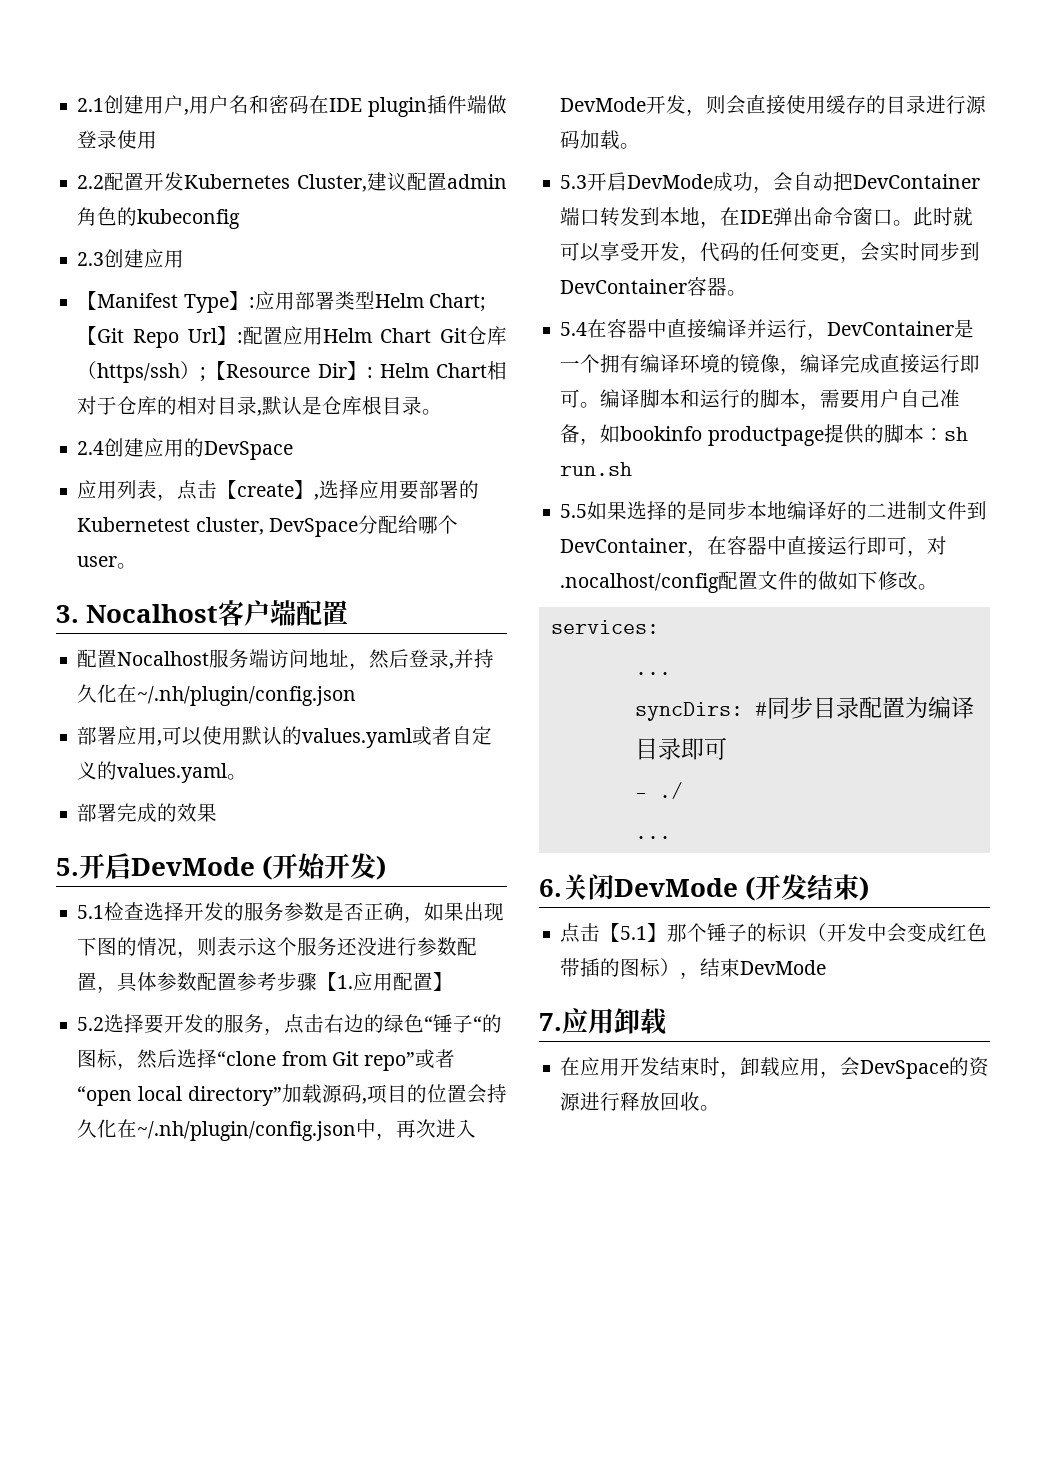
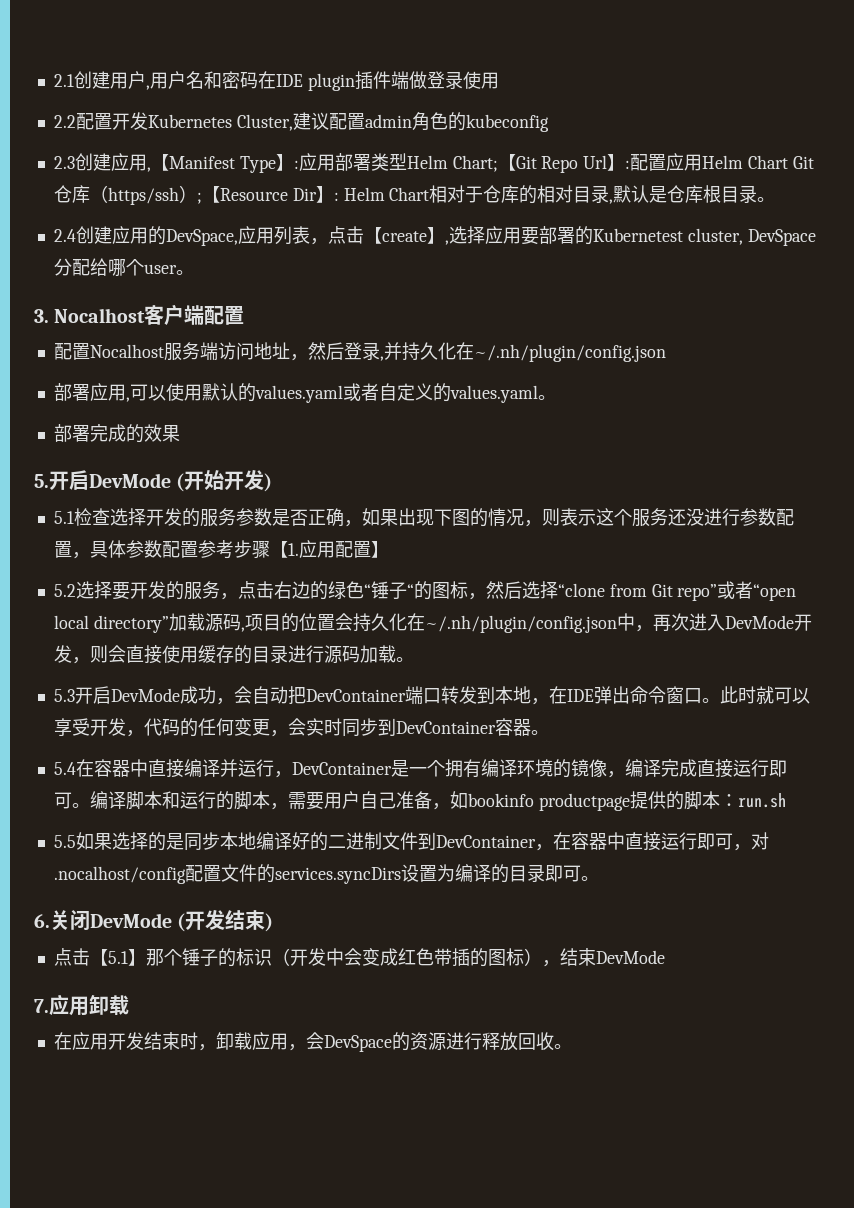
- 2.3创建应用
- 【Manifest Type】:应用部署类型Helm Chart;【Git Repo Url】:配置应用Helm Chart Git仓库（https/ssh）;【Resource Dir】: Helm Chart相对于仓库的相对目录,默认是仓库根目录。
+ 2.3创建应用,【Manifest Type】:应用部署类型Helm Chart;【Git Repo Url】:配置应用Helm Chart Git仓库（https/ssh）;【Resource Dir】: Helm Chart相对于仓库的相对目录,默认是仓库根目录。
- 2.4创建应用的DevSpace
- 应用列表，点击【create】,选择应用要部署的Kubernetest cluster, DevSpace分配给哪个user。
+ 2.4创建应用的DevSpace,应用列表，点击【create】,选择应用要部署的Kubernetest cluster, DevSpace分配给哪个user。
- 编译脚本和运行的脚本，需要用户自己准备，如bookinfo productpage提供的脚本：sh run.sh
+ 编译脚本和运行的脚本，需要用户自己准备，如bookinfo productpage提供的脚本：run.sh
- 5.5如果选择的是同步本地编译好的二进制文件到DevContainer，在容器中直接运行即可，对.nocalhost/config配置文件的做如下修改。
- services:
- ...
- syncDirs: #同步目录配置为编译目录即可
- - ./
- ...
+ 5.5如果选择的是同步本地编译好的二进制文件到DevContainer，在容器中直接运行即可，对.nocalhost/config配置文件的services.syncDirs设置为编译的目录即可。

